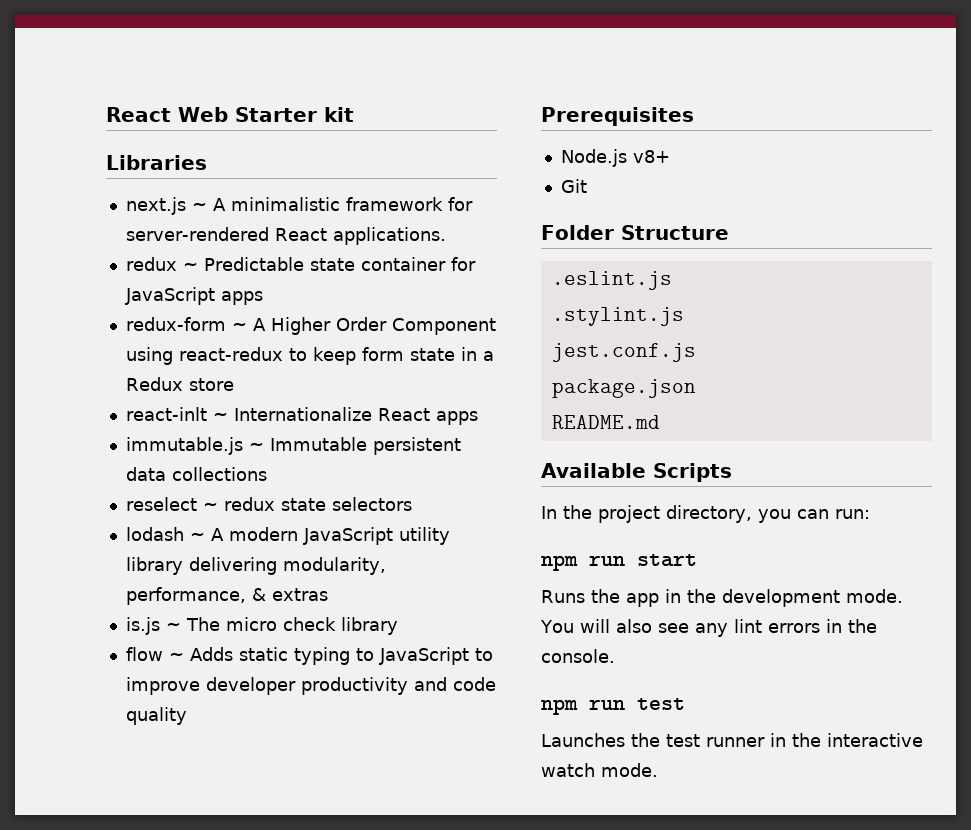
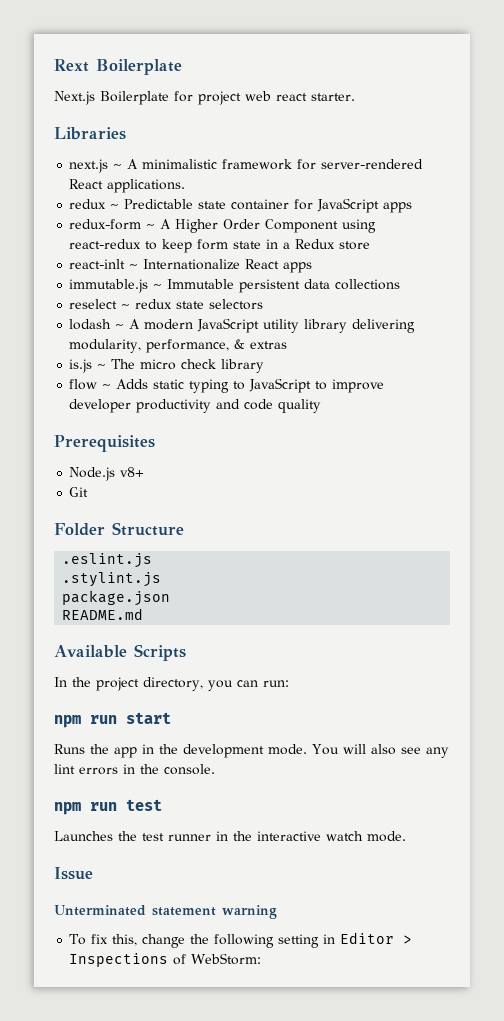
- React Web Starter kit
+ Rext Boilerplate
+ Next.js Boilerplate for project web react starter.
- jest.conf.js
+ Issue
+ Unterminated statement warning
+ To fix this, change the following setting in Editor > Inspections of WebStorm:

